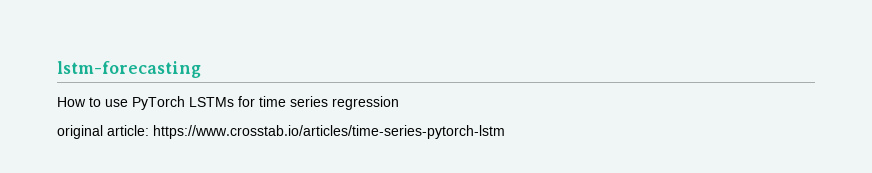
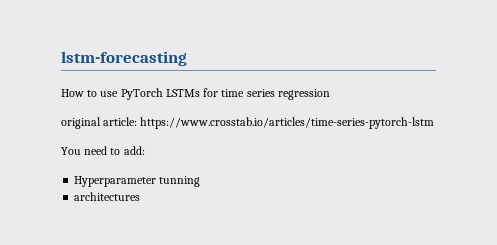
+ You need to add:
+ Hyperparameter tunning
+ architectures

